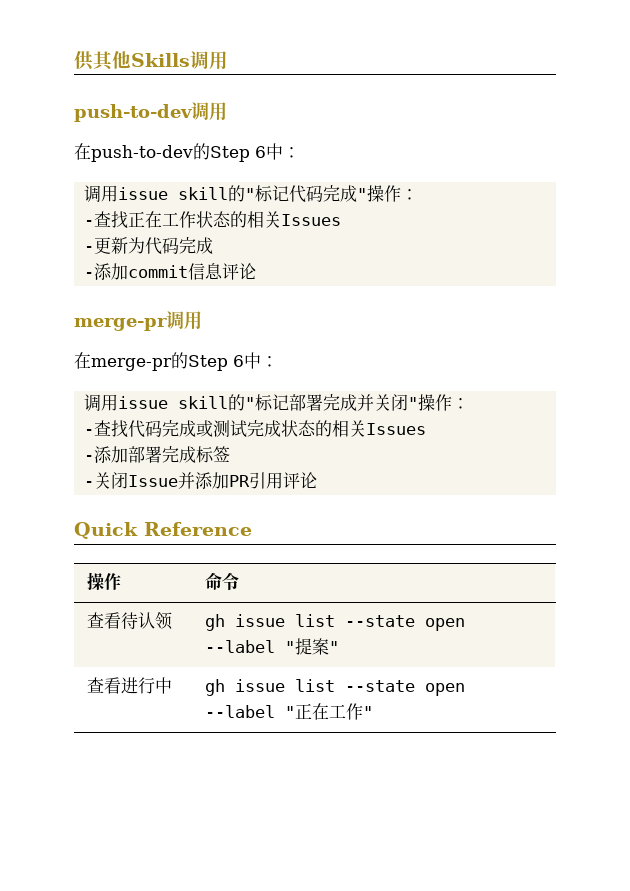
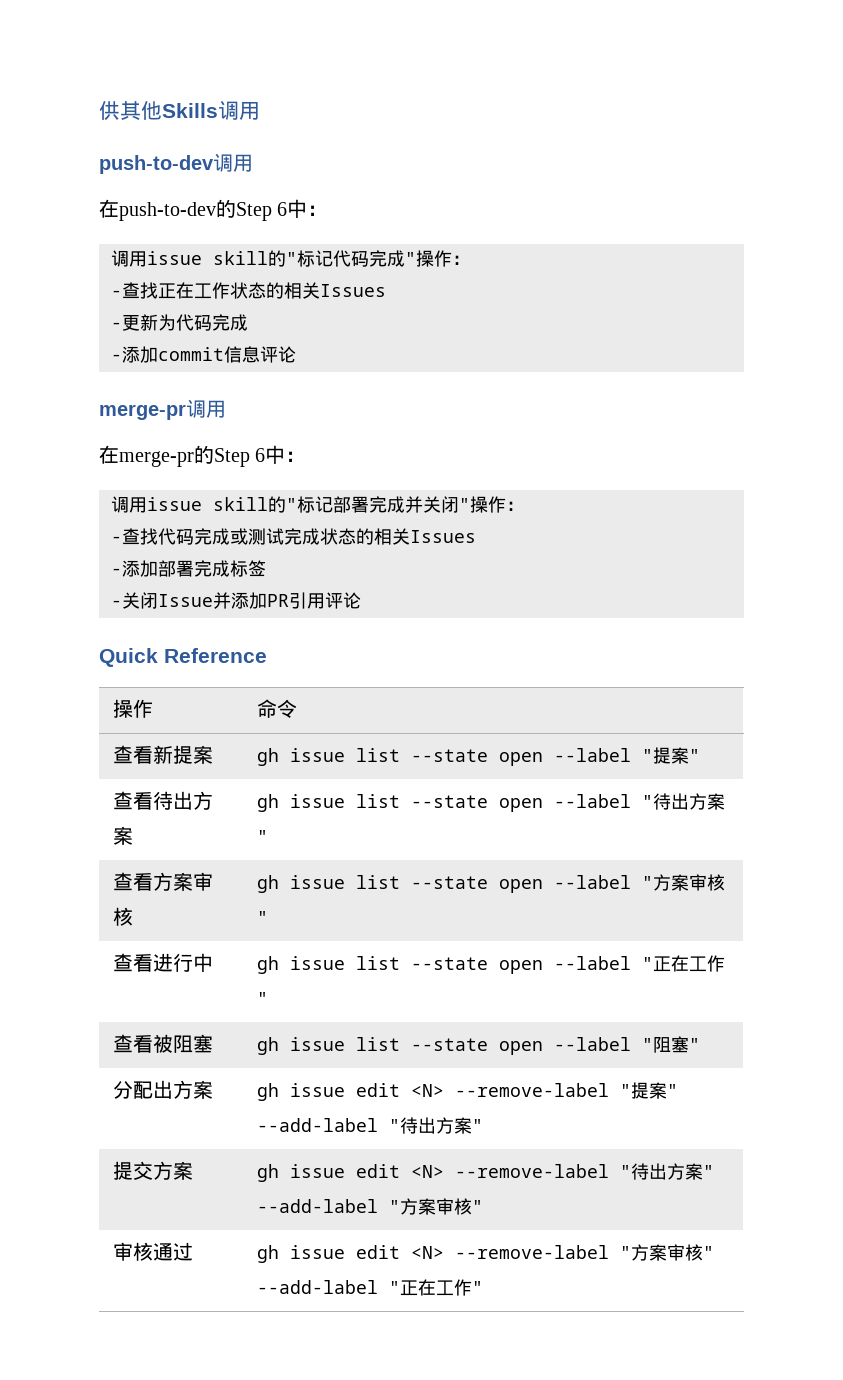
- 查看待认领 | gh issue list --state open --label "提案"
+ 查看新提案 | gh issue list --state open --label "提案"
+ 查看待出方案 | gh issue list --state open --label "待出方案"
+ 查看方案审核 | gh issue list --state open --label "方案审核"
+ 查看被阻塞 | gh issue list --state open --label "阻塞"
+ 分配出方案 | gh issue edit <N> --remove-label "提案" --add-label "待出方案"
+ 提交方案 | gh issue edit <N> --remove-label "待出方案" --add-label "方案审核"
+ 审核通过 | gh issue edit <N> --remove-label "方案审核" --add-label "正在工作"

